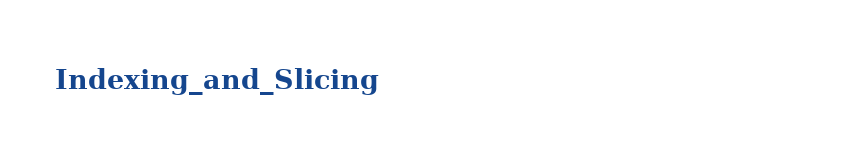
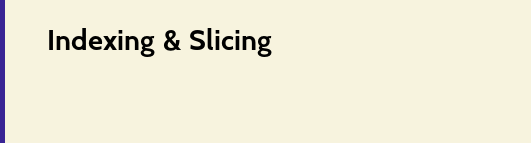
- Indexing_and_Slicing
+ Indexing & Slicing

